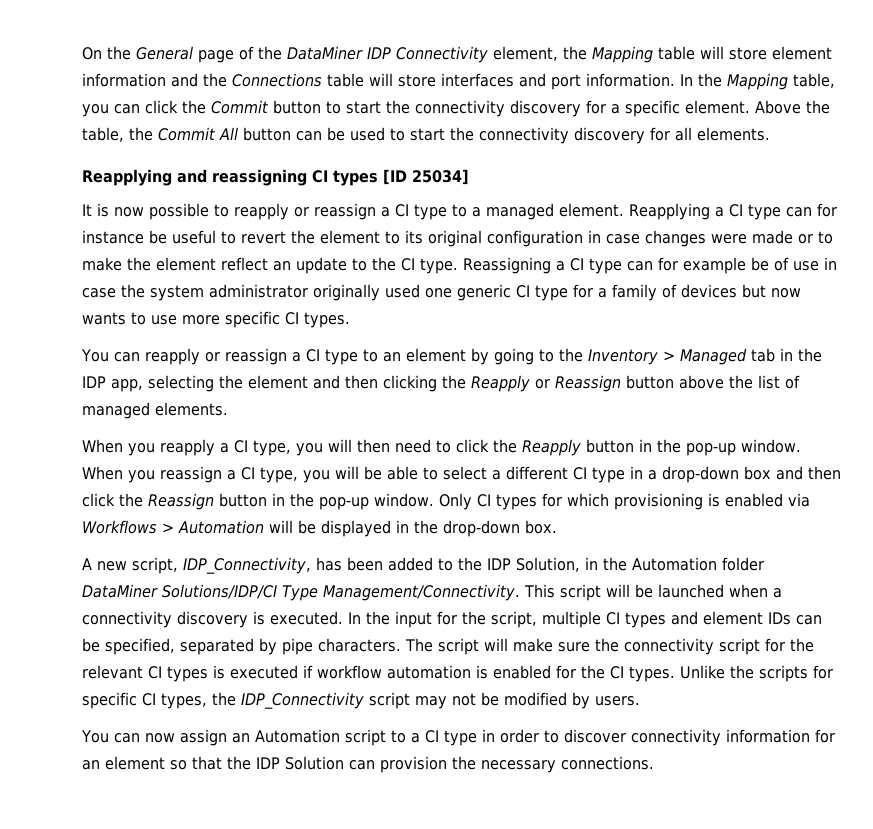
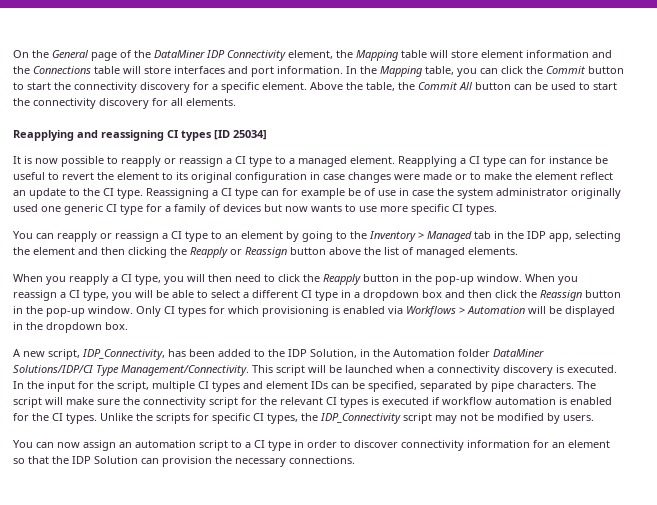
- When you reassign a CI type, you will be able to select a different CI type in a drop-down box and then click the Reassign button in the pop-up window.
+ When you reassign a CI type, you will be able to select a different CI type in a dropdown box and then click the Reassign button in the pop-up window.
- Only CI types for which provisioning is enabled via Workflows > Automation will be displayed in the drop-down box.
+ Only CI types for which provisioning is enabled via Workflows > Automation will be displayed in the dropdown box.
- You can now assign an Automation script to a CI type in order to discover connectivity information for an element so that the IDP Solution can provision the necessary connections.
+ You can now assign an automation script to a CI type in order to discover connectivity information for an element so that the IDP Solution can provision the necessary connections.

